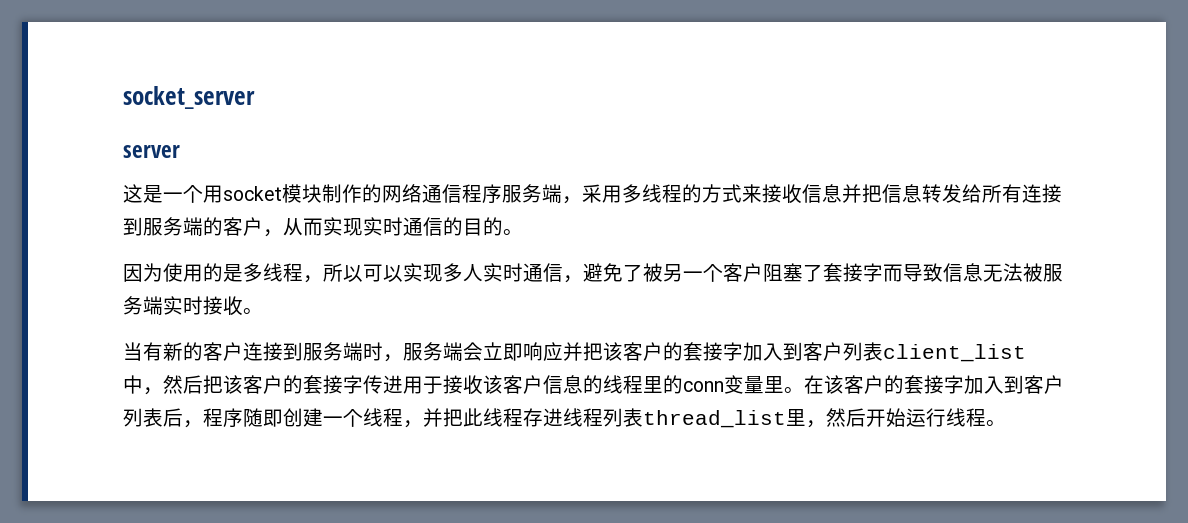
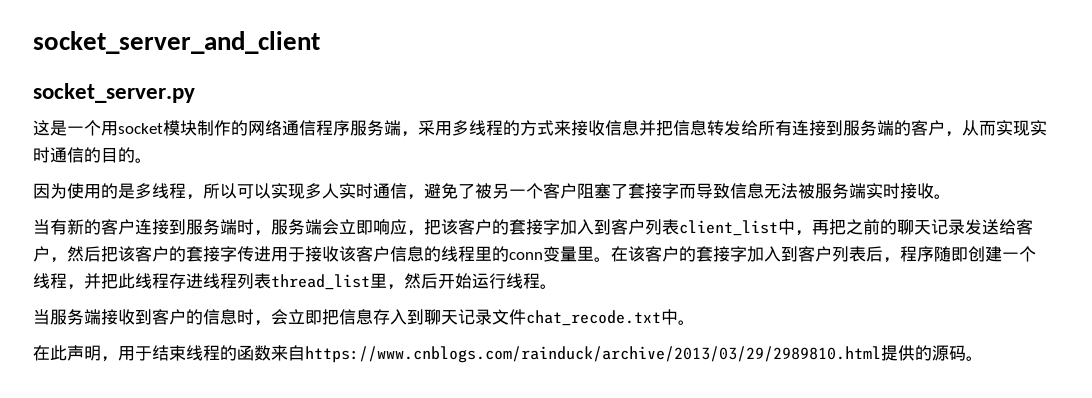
- socket_server
- server
+ socket_server_and_client
+ socket_server.py
- 当有新的客户连接到服务端时，服务端会立即响应并把该客户的套接字加入到客户列表client_list中，然后把该客户的套接字传进用于接收该客户信息的线程里的conn变量里。
+ 当有新的客户连接到服务端时，服务端会立即响应，把该客户的套接字加入到客户列表client_list中，再把之前的聊天记录发送给客户，然后把该客户的套接字传进用于接收该客户信息的线程里的conn变量里。
+ 当服务端接收到客户的信息时，会立即把信息存入到聊天记录文件chat_recode.txt中。
+ 在此声明，用于结束线程的函数来自https://www.cnblogs.com/rainduck/archive/2013/03/29/2989810.html提供的源码。

